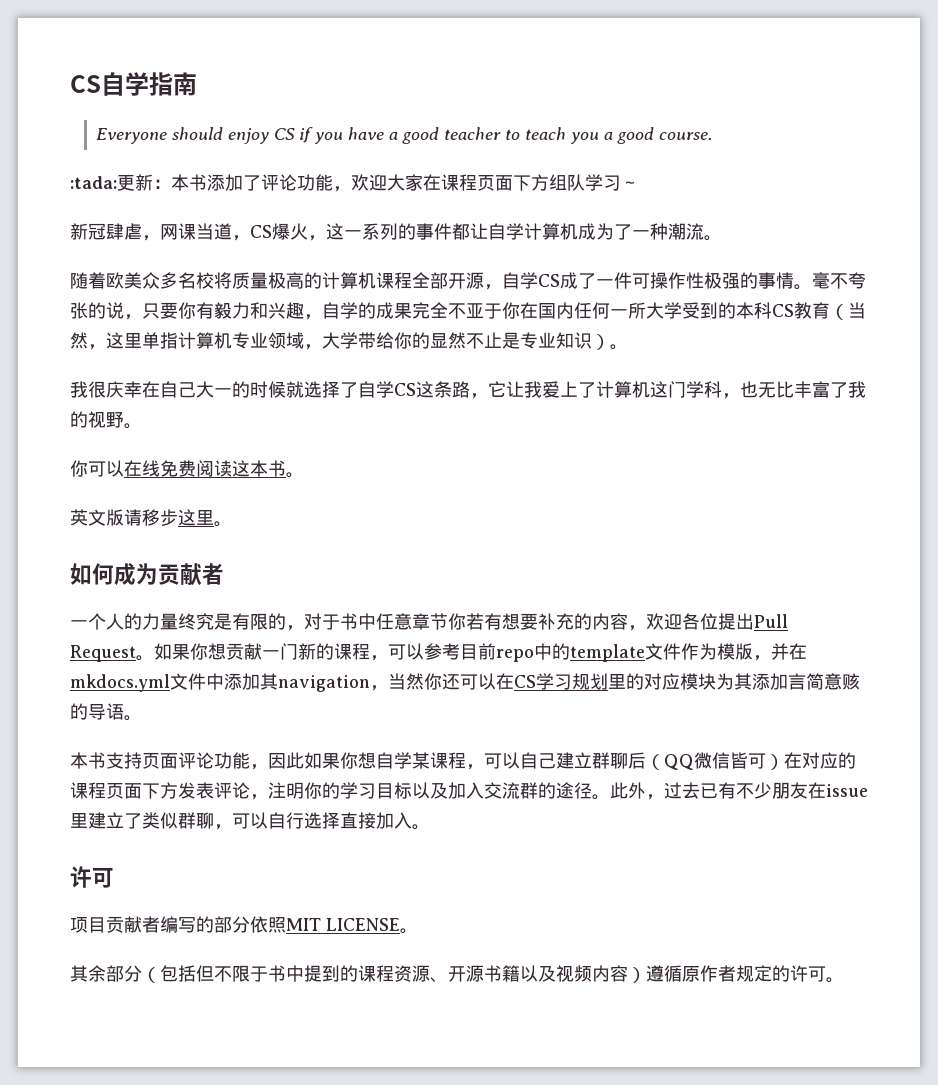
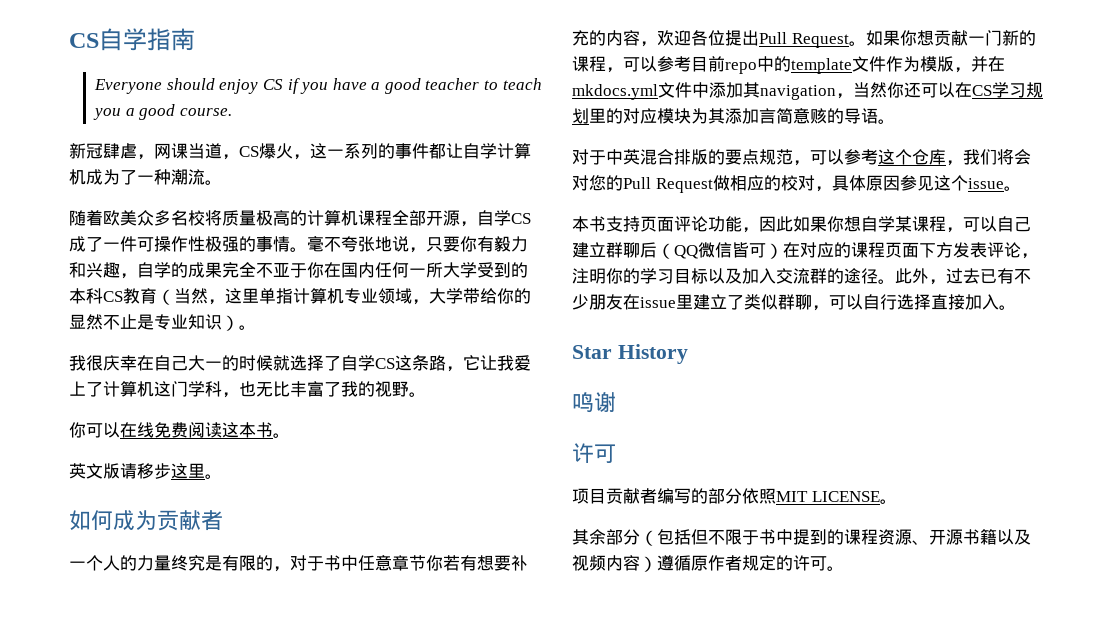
- :tada:更新：本书添加了评论功能，欢迎大家在课程页面下方组队学习～
- 毫不夸张的说，只要你有毅力和兴趣，自学的成果完全不亚于你在国内任何一所大学受到的本科CS教育（当然，这里单指计算机专业领域，大学带给你的显然不止是专业知识）。
+ 毫不夸张地说，只要你有毅力和兴趣，自学的成果完全不亚于你在国内任何一所大学受到的本科CS教育（当然，这里单指计算机专业领域，大学带给你的显然不止是专业知识）。
+ 对于中英混合排版的要点规范，可以参考这个仓库，我们将会对您的Pull Request做相应的校对，具体原因参见这个issue。
+ Star History
+ 鸣谢

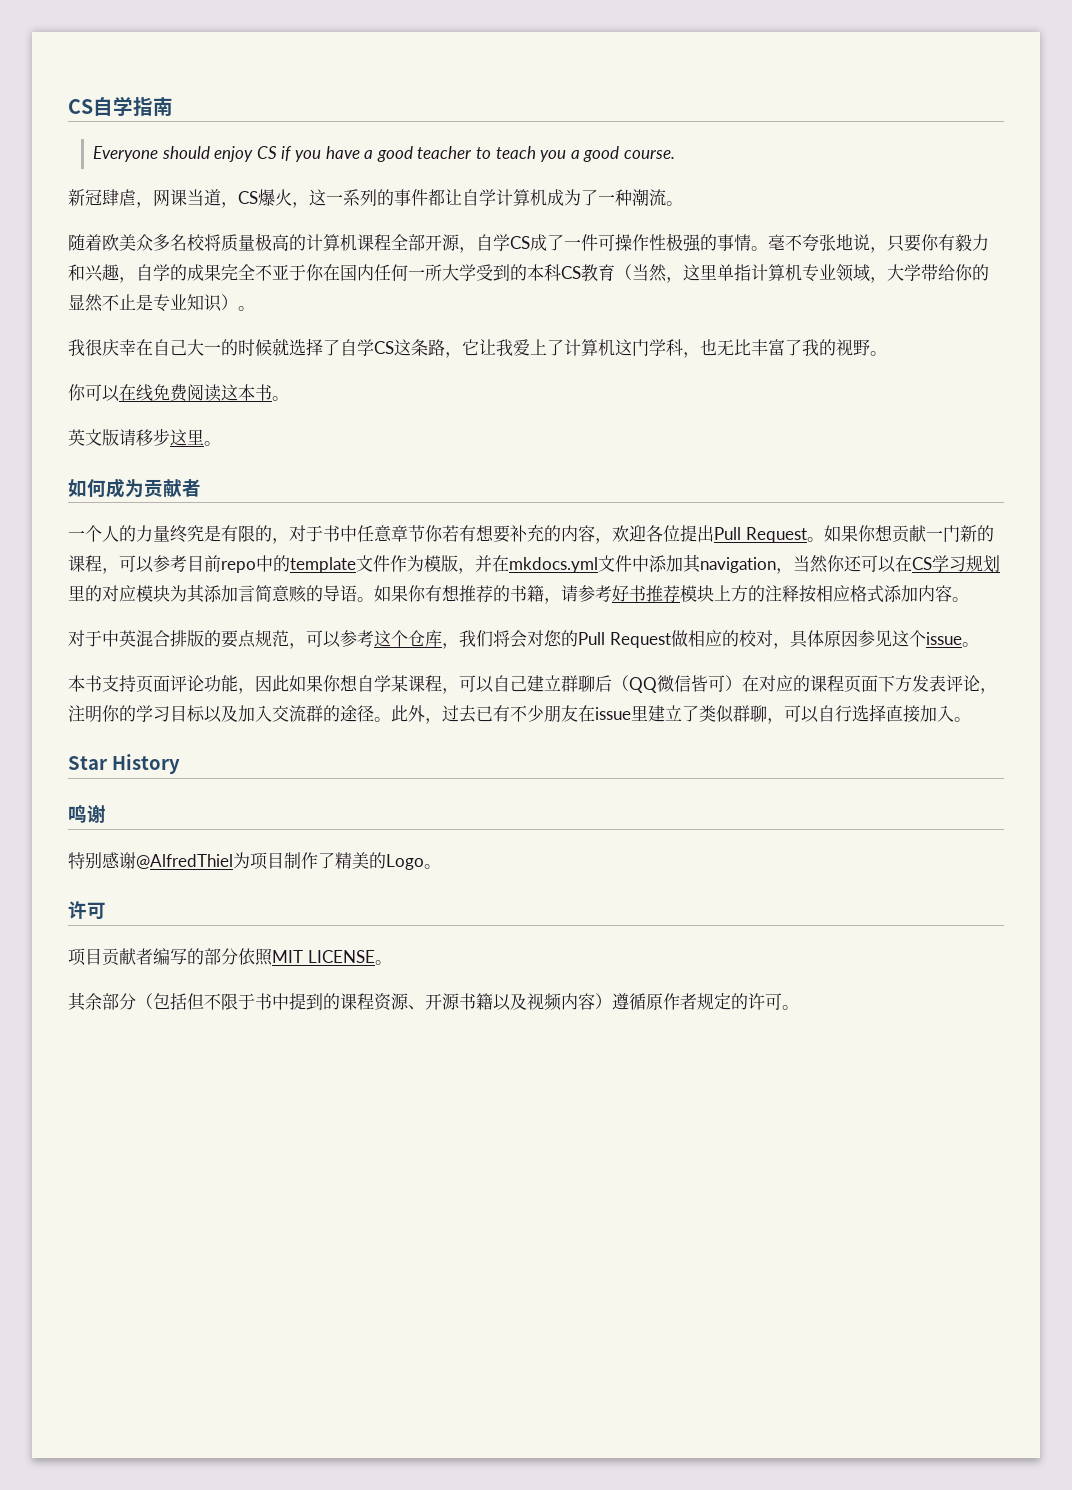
+ 如果你有想推荐的书籍，请参考好书推荐模块上方的注释按相应格式添加内容。
+ 特别感谢@AlfredThiel为项目制作了精美的Logo。

